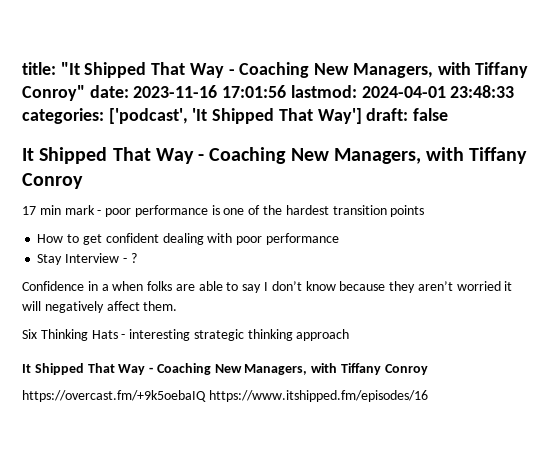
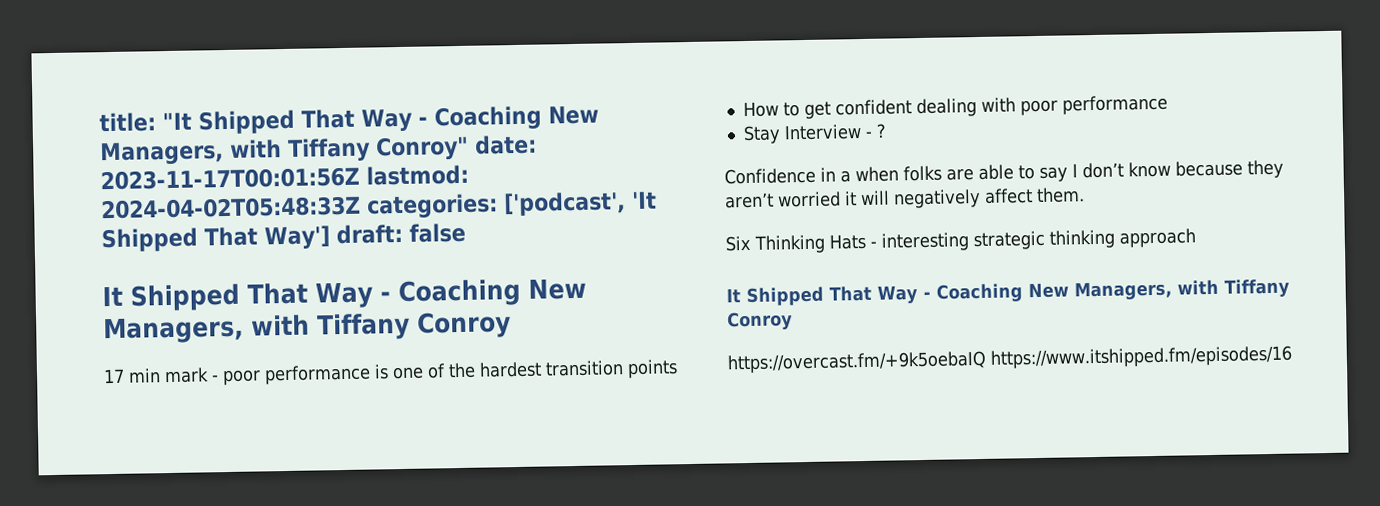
- title: "It Shipped That Way - Coaching New Managers, with Tiffany Conroy" date: 2023-11-16 17:01:56 lastmod: 2024-04-01 23:48:33 categories: ['podcast', 'It Shipped That Way'] draft: false
+ title: "It Shipped That Way - Coaching New Managers, with Tiffany Conroy" date: 2023-11-17T00:01:56Z lastmod: 2024-04-02T05:48:33Z categories: ['podcast', 'It Shipped That Way'] draft: false

